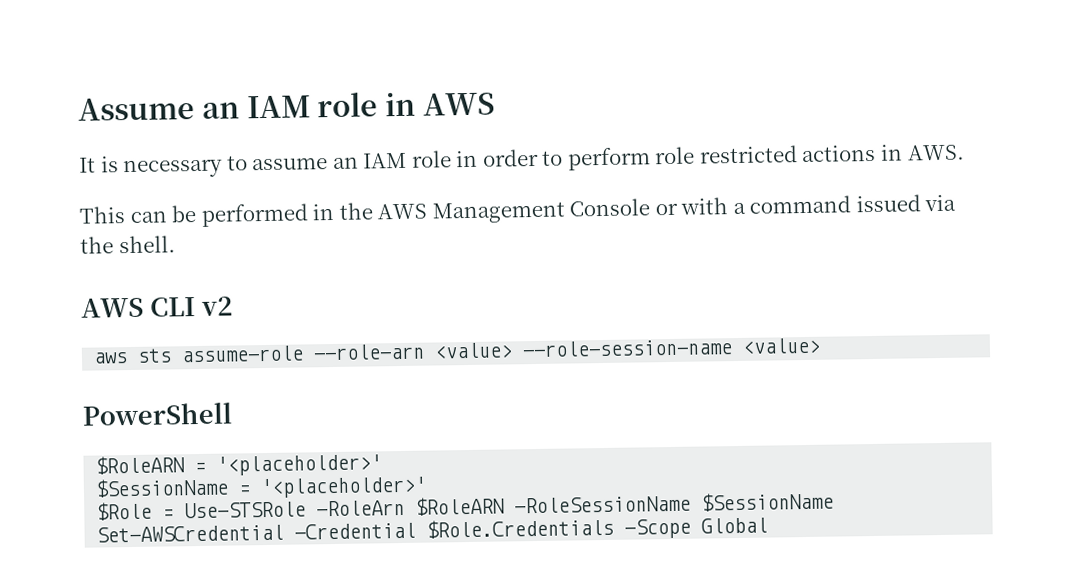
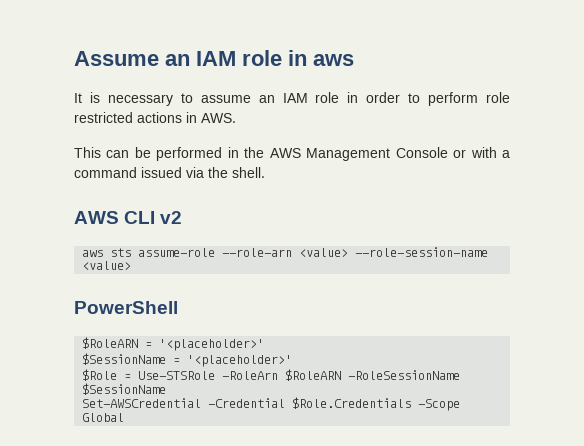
- Assume an IAM role in AWS
+ Assume an IAM role in aws

